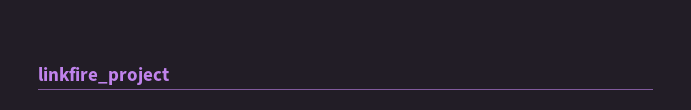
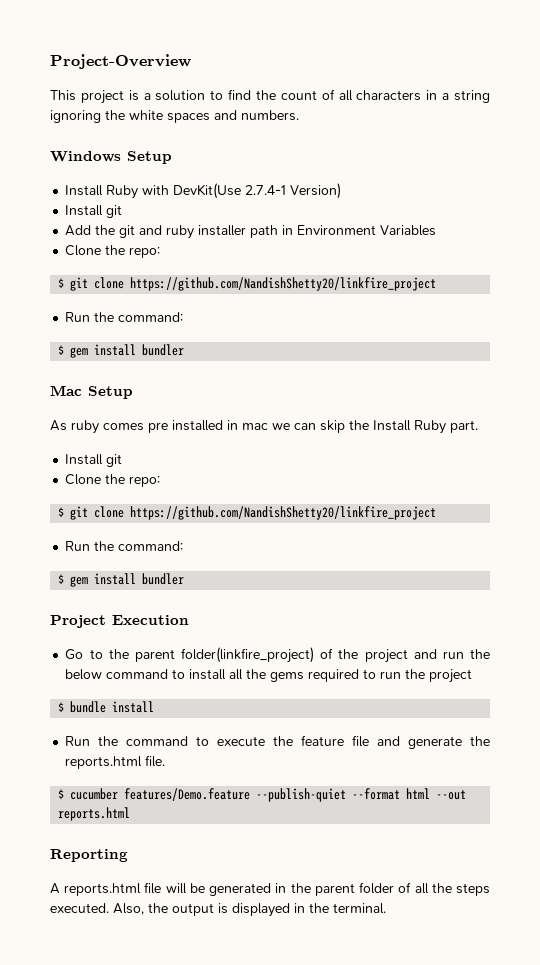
- linkfire_project
+ Project-Overview
+ This project is a solution to find the count of all characters in a string ignoring the white spaces and numbers.
+ Windows Setup
+ Install Ruby with DevKit(Use 2.7.4-1 Version)
+ Install git
+ Add the git and ruby installer path in Environment Variables
+ Clone the repo:
+ $ git clone https://github.com/NandishShetty20/linkfire_project
+ Run the command:
+ $ gem install bundler
+ Mac Setup
+ As ruby comes pre installed in mac we can skip the Install Ruby part.
+ Install git
+ Clone the repo:
+ $ git clone https://github.com/NandishShetty20/linkfire_project
+ Run the command:
+ $ gem install bundler
+ Project Execution
+ Go to the parent folder(linkfire_project) of the project and run the below command to install all the gems required to run the project
+ $ bundle install
+ Run the command to execute the feature file and generate the reports.html file.
+ $ cucumber features/Demo.feature --publish-quiet --format html --out reports.html
+ Reporting
+ A reports.html file will be generated in the parent folder of all the steps executed. Also, the output is displayed in the terminal.

